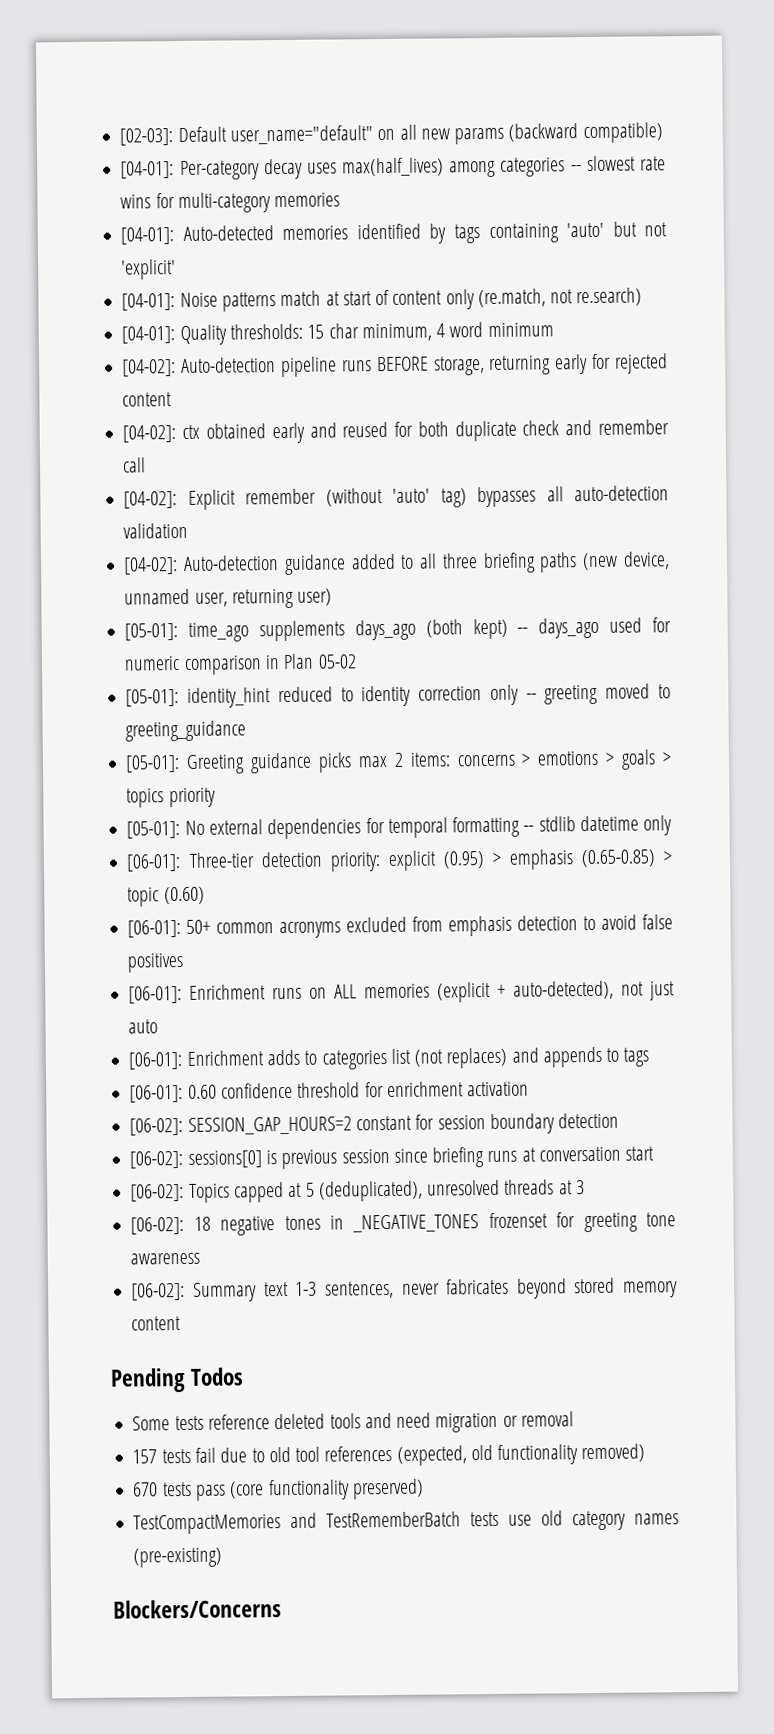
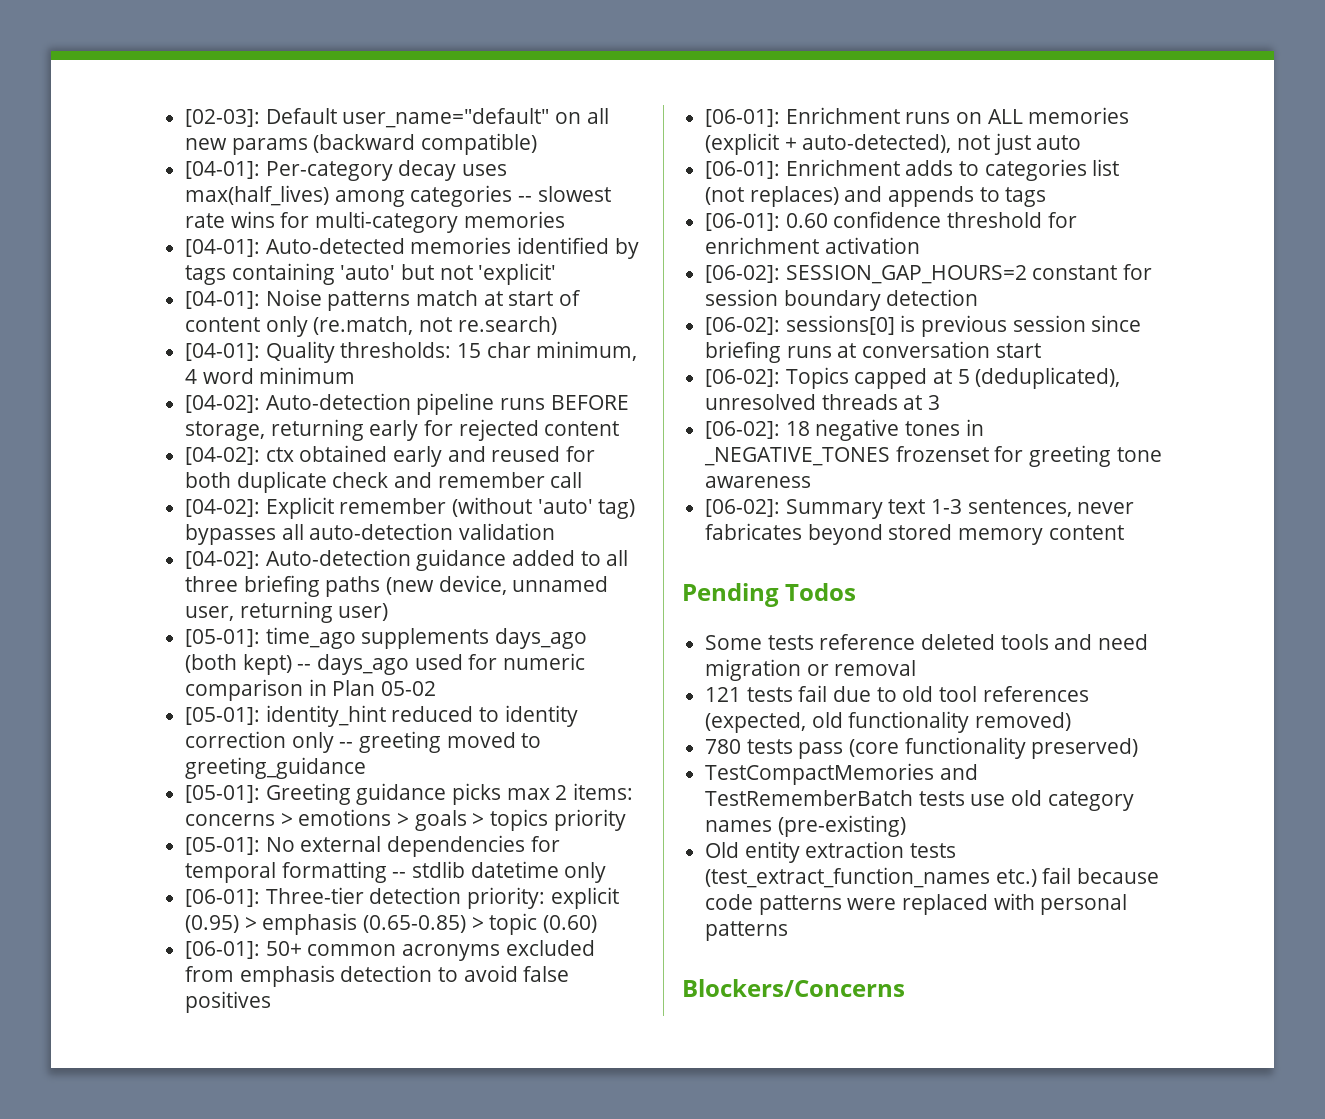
- 157 tests fail due to old tool references (expected, old functionality removed)
+ 121 tests fail due to old tool references (expected, old functionality removed)
- 670 tests pass (core functionality preserved)
+ 780 tests pass (core functionality preserved)
+ Old entity extraction tests (test_extract_function_names etc.) fail because code patterns were replaced with personal patterns

